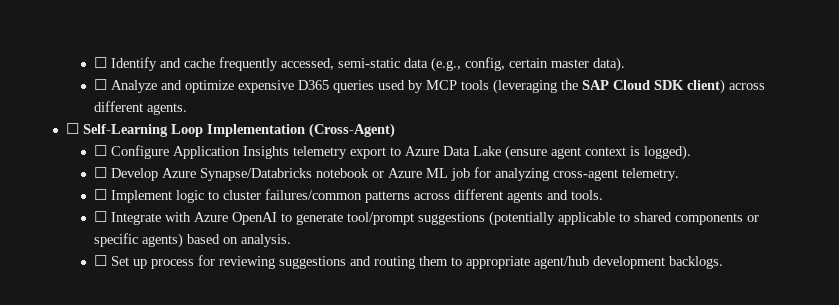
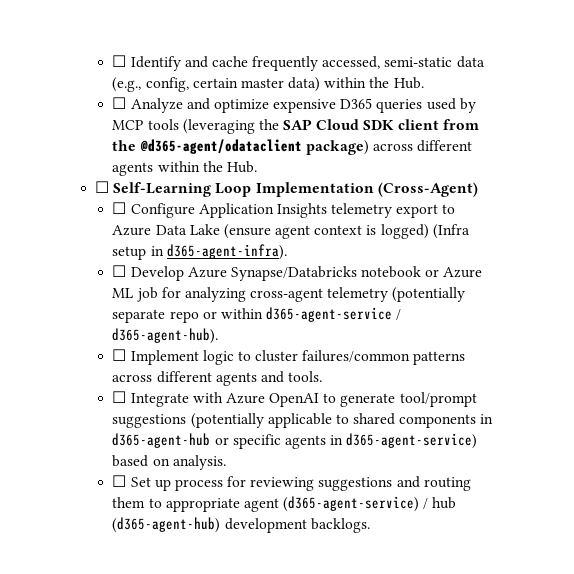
- ☐ Identify and cache frequently accessed, semi-static data (e.g., config, certain master data).
+ ☐ Identify and cache frequently accessed, semi-static data (e.g., config, certain master data) within the Hub.
- ☐ Analyze and optimize expensive D365 queries used by MCP tools (leveraging the SAP Cloud SDK client) across different agents.
+ ☐ Analyze and optimize expensive D365 queries used by MCP tools (leveraging the SAP Cloud SDK client from the @d365-agent/odataclient package) across different agents within the Hub.
- ☐ Configure Application Insights telemetry export to Azure Data Lake (ensure agent context is logged).
+ ☐ Configure Application Insights telemetry export to Azure Data Lake (ensure agent context is logged) (Infra setup in d365-agent-infra).
- ☐ Develop Azure Synapse/Databricks notebook or Azure ML job for analyzing cross-agent telemetry.
+ ☐ Develop Azure Synapse/Databricks notebook or Azure ML job for analyzing cross-agent telemetry (potentially separate repo or within d365-agent-service / d365-agent-hub).
- ☐ Integrate with Azure OpenAI to generate tool/prompt suggestions (potentially applicable to shared components or specific agents) based on analysis.
+ ☐ Integrate with Azure OpenAI to generate tool/prompt suggestions (potentially applicable to shared components in d365-agent-hub or specific agents in d365-agent-service) based on analysis.
- ☐ Set up process for reviewing suggestions and routing them to appropriate agent/hub development backlogs.
+ ☐ Set up process for reviewing suggestions and routing them to appropriate agent (d365-agent-service) / hub (d365-agent-hub) development backlogs.

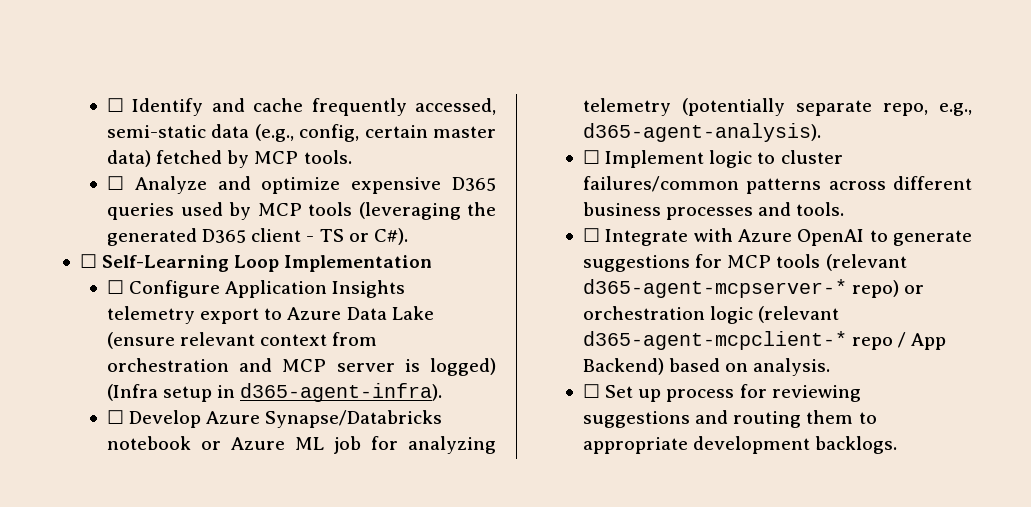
- ☐ Identify and cache frequently accessed, semi-static data (e.g., config, certain master data) within the Hub.
+ ☐ Identify and cache frequently accessed, semi-static data (e.g., config, certain master data) fetched by MCP tools.
- ☐ Analyze and optimize expensive D365 queries used by MCP tools (leveraging the SAP Cloud SDK client from the @d365-agent/odataclient package) across different agents within the Hub.
+ ☐ Analyze and optimize expensive D365 queries used by MCP tools (leveraging the generated D365 client - TS or C#).
- ☐ Self-Learning Loop Implementation (Cross-Agent)
+ ☐ Self-Learning Loop Implementation
- ☐ Configure Application Insights telemetry export to Azure Data Lake (ensure agent context is logged) (Infra setup in d365-agent-infra).
+ ☐ Configure Application Insights telemetry export to Azure Data Lake (ensure relevant context from orchestration and MCP server is logged) (Infra setup in d365-agent-infra).
- ☐ Develop Azure Synapse/Databricks notebook or Azure ML job for analyzing cross-agent telemetry (potentially separate repo or within d365-agent-service / d365-agent-hub).
+ ☐ Develop Azure Synapse/Databricks notebook or Azure ML job for analyzing telemetry (potentially separate repo, e.g., d365-agent-analysis).
- ☐ Implement logic to cluster failures/common patterns across different agents and tools.
+ ☐ Implement logic to cluster failures/common patterns across different business processes and tools.
- ☐ Integrate with Azure OpenAI to generate tool/prompt suggestions (potentially applicable to shared components in d365-agent-hub or specific agents in d365-agent-service) based on analysis.
+ ☐ Integrate with Azure OpenAI to generate suggestions for MCP tools (relevant d365-agent-mcpserver-* repo) or orchestration logic (relevant d365-agent-mcpclient-* repo / App Backend) based on analysis.
- ☐ Set up process for reviewing suggestions and routing them to appropriate agent (d365-agent-service) / hub (d365-agent-hub) development backlogs.
+ ☐ Set up process for reviewing suggestions and routing them to appropriate development backlogs.

